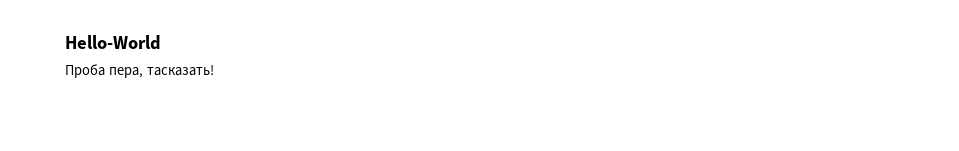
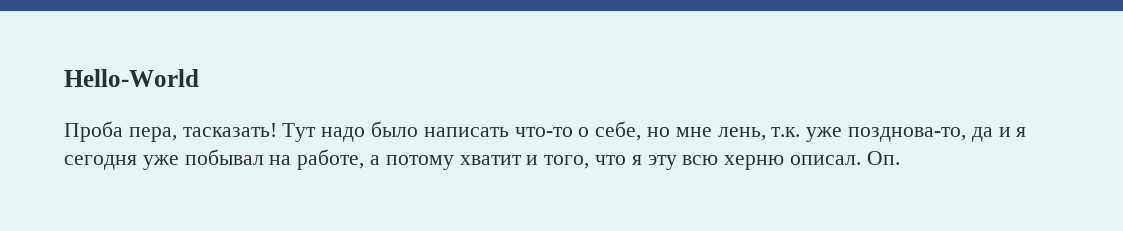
+ Тут надо было написать что-то о себе, но мне лень, т.к. уже позднова-то, да и я сегодня уже побывал на работе, а потому хватит и того, что я эту всю херню описал. Оп.

